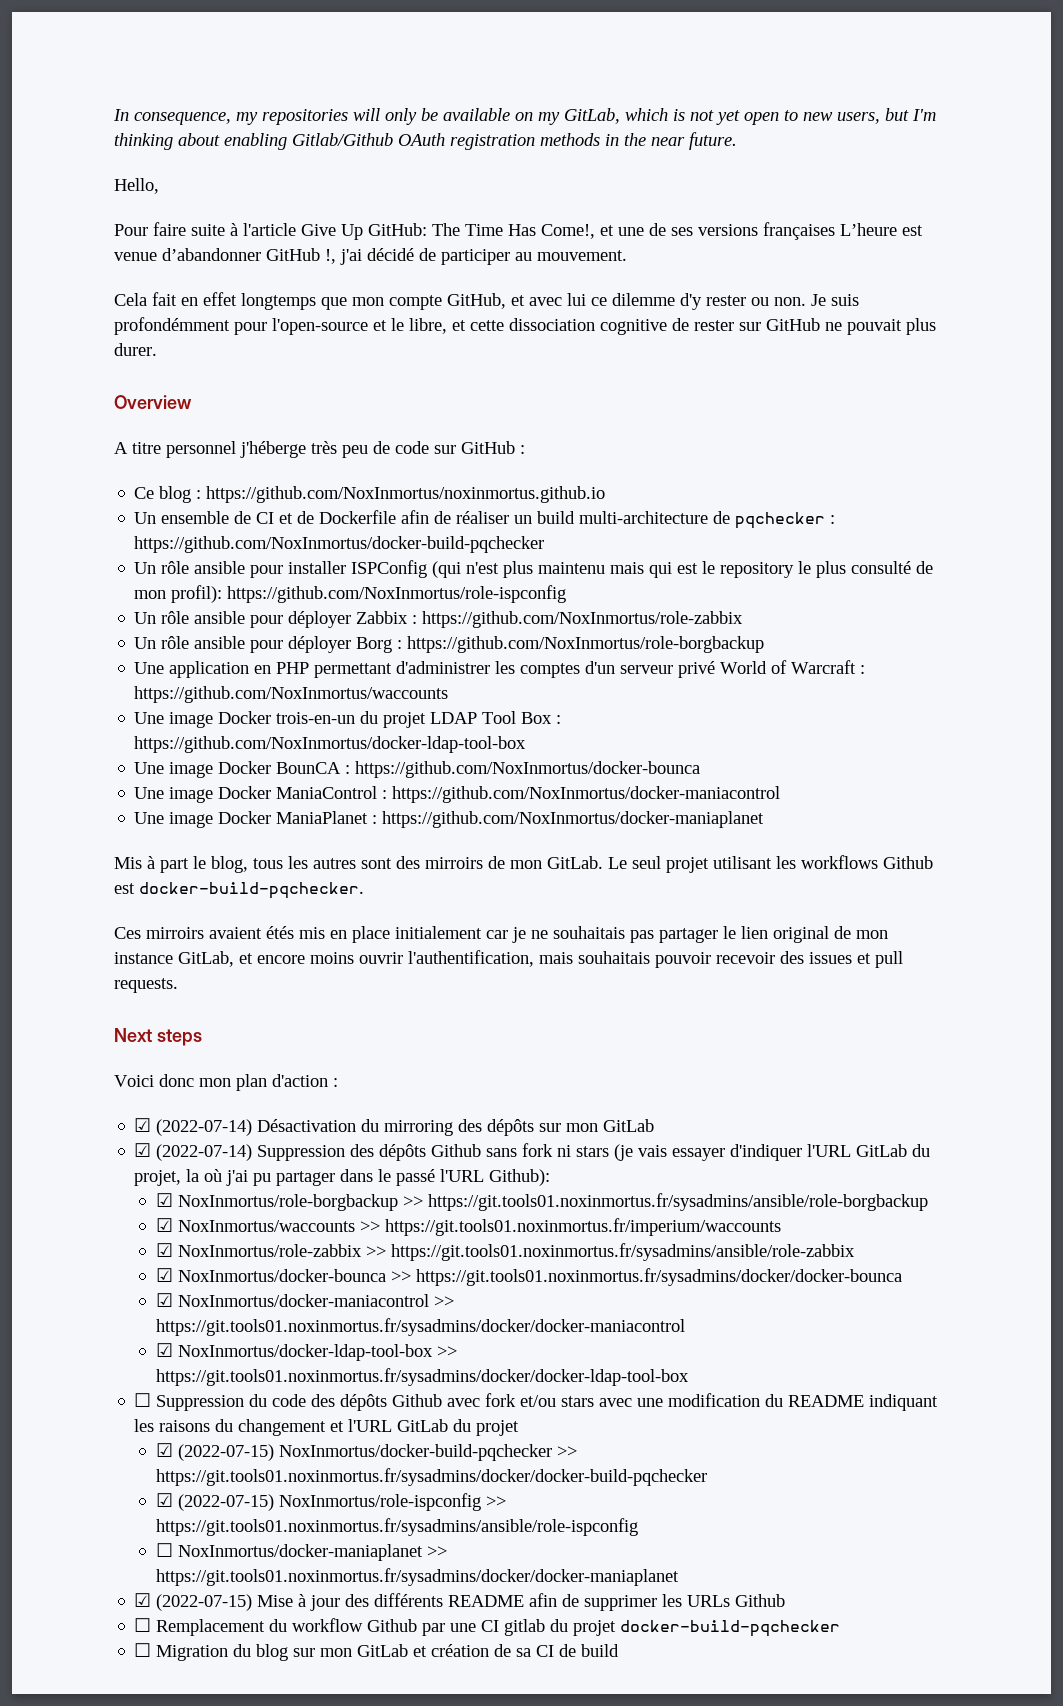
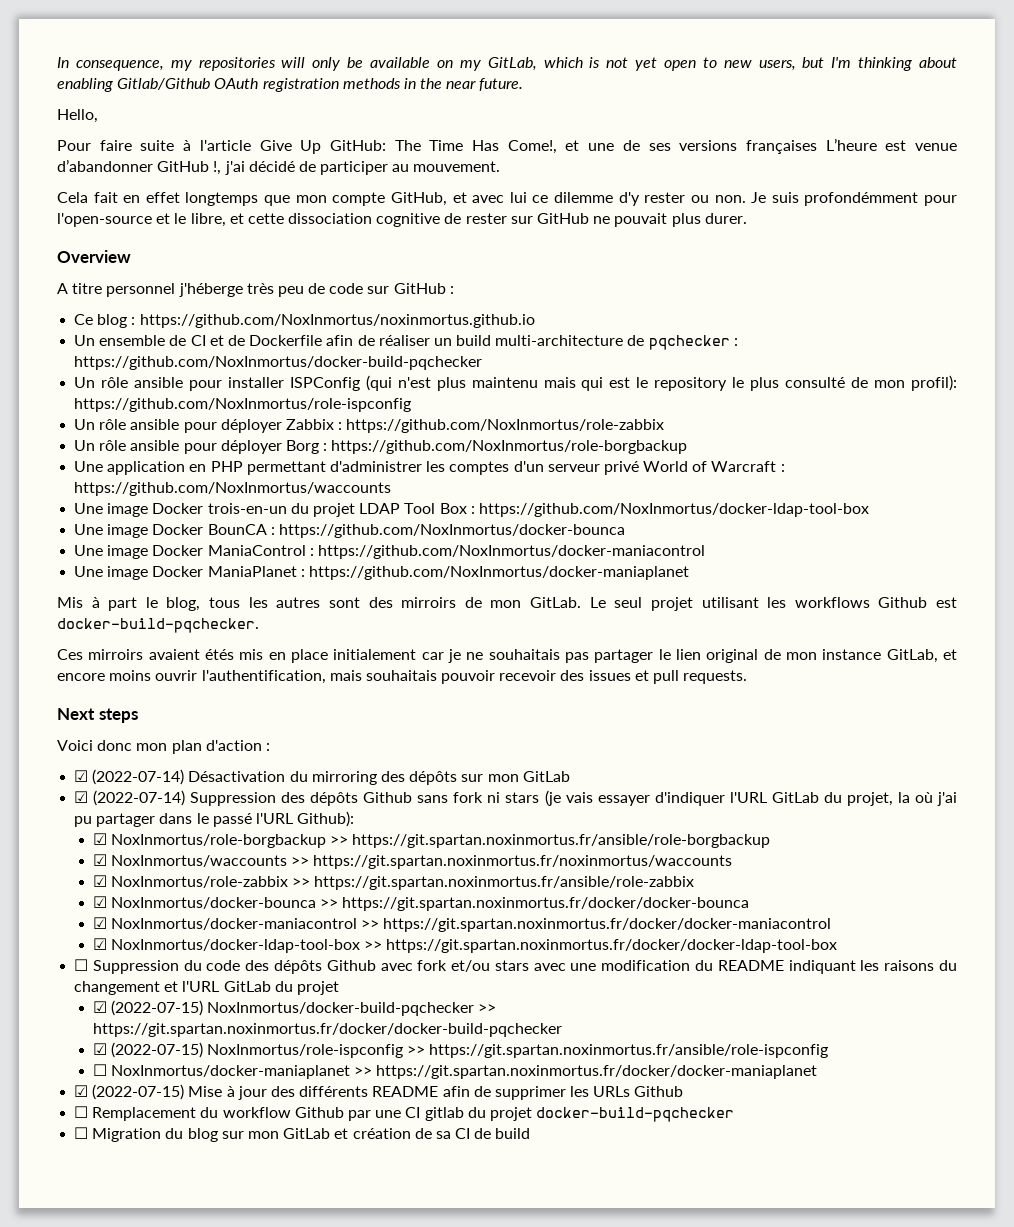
- ☑ NoxInmortus/role-borgbackup >> https://git.tools01.noxinmortus.fr/sysadmins/ansible/role-borgbackup
+ ☑ NoxInmortus/role-borgbackup >> https://git.spartan.noxinmortus.fr/ansible/role-borgbackup
- ☑ NoxInmortus/waccounts >> https://git.tools01.noxinmortus.fr/imperium/waccounts
+ ☑ NoxInmortus/waccounts >> https://git.spartan.noxinmortus.fr/noxinmortus/waccounts
- ☑ NoxInmortus/role-zabbix >> https://git.tools01.noxinmortus.fr/sysadmins/ansible/role-zabbix
+ ☑ NoxInmortus/role-zabbix >> https://git.spartan.noxinmortus.fr/ansible/role-zabbix
- ☑ NoxInmortus/docker-bounca >> https://git.tools01.noxinmortus.fr/sysadmins/docker/docker-bounca
+ ☑ NoxInmortus/docker-bounca >> https://git.spartan.noxinmortus.fr/docker/docker-bounca
- ☑ NoxInmortus/docker-maniacontrol >> https://git.tools01.noxinmortus.fr/sysadmins/docker/docker-maniacontrol
+ ☑ NoxInmortus/docker-maniacontrol >> https://git.spartan.noxinmortus.fr/docker/docker-maniacontrol
- ☑ NoxInmortus/docker-ldap-tool-box >> https://git.tools01.noxinmortus.fr/sysadmins/docker/docker-ldap-tool-box
+ ☑ NoxInmortus/docker-ldap-tool-box >> https://git.spartan.noxinmortus.fr/docker/docker-ldap-tool-box
- ☑ (2022-07-15) NoxInmortus/docker-build-pqchecker >> https://git.tools01.noxinmortus.fr/sysadmins/docker/docker-build-pqchecker
+ ☑ (2022-07-15) NoxInmortus/docker-build-pqchecker >> https://git.spartan.noxinmortus.fr/docker/docker-build-pqchecker
- ☑ (2022-07-15) NoxInmortus/role-ispconfig >> https://git.tools01.noxinmortus.fr/sysadmins/ansible/role-ispconfig
+ ☑ (2022-07-15) NoxInmortus/role-ispconfig >> https://git.spartan.noxinmortus.fr/ansible/role-ispconfig
- ☐ NoxInmortus/docker-maniaplanet >> https://git.tools01.noxinmortus.fr/sysadmins/docker/docker-maniaplanet
+ ☐ NoxInmortus/docker-maniaplanet >> https://git.spartan.noxinmortus.fr/docker/docker-maniaplanet

